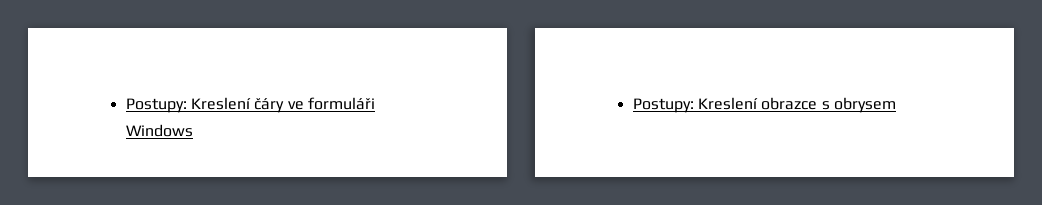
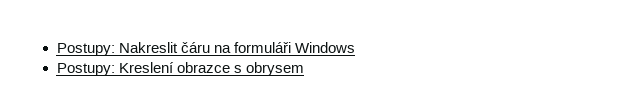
- Postupy: Kreslení čáry ve formuláři Windows
+ Postupy: Nakreslit čáru na formuláři Windows

